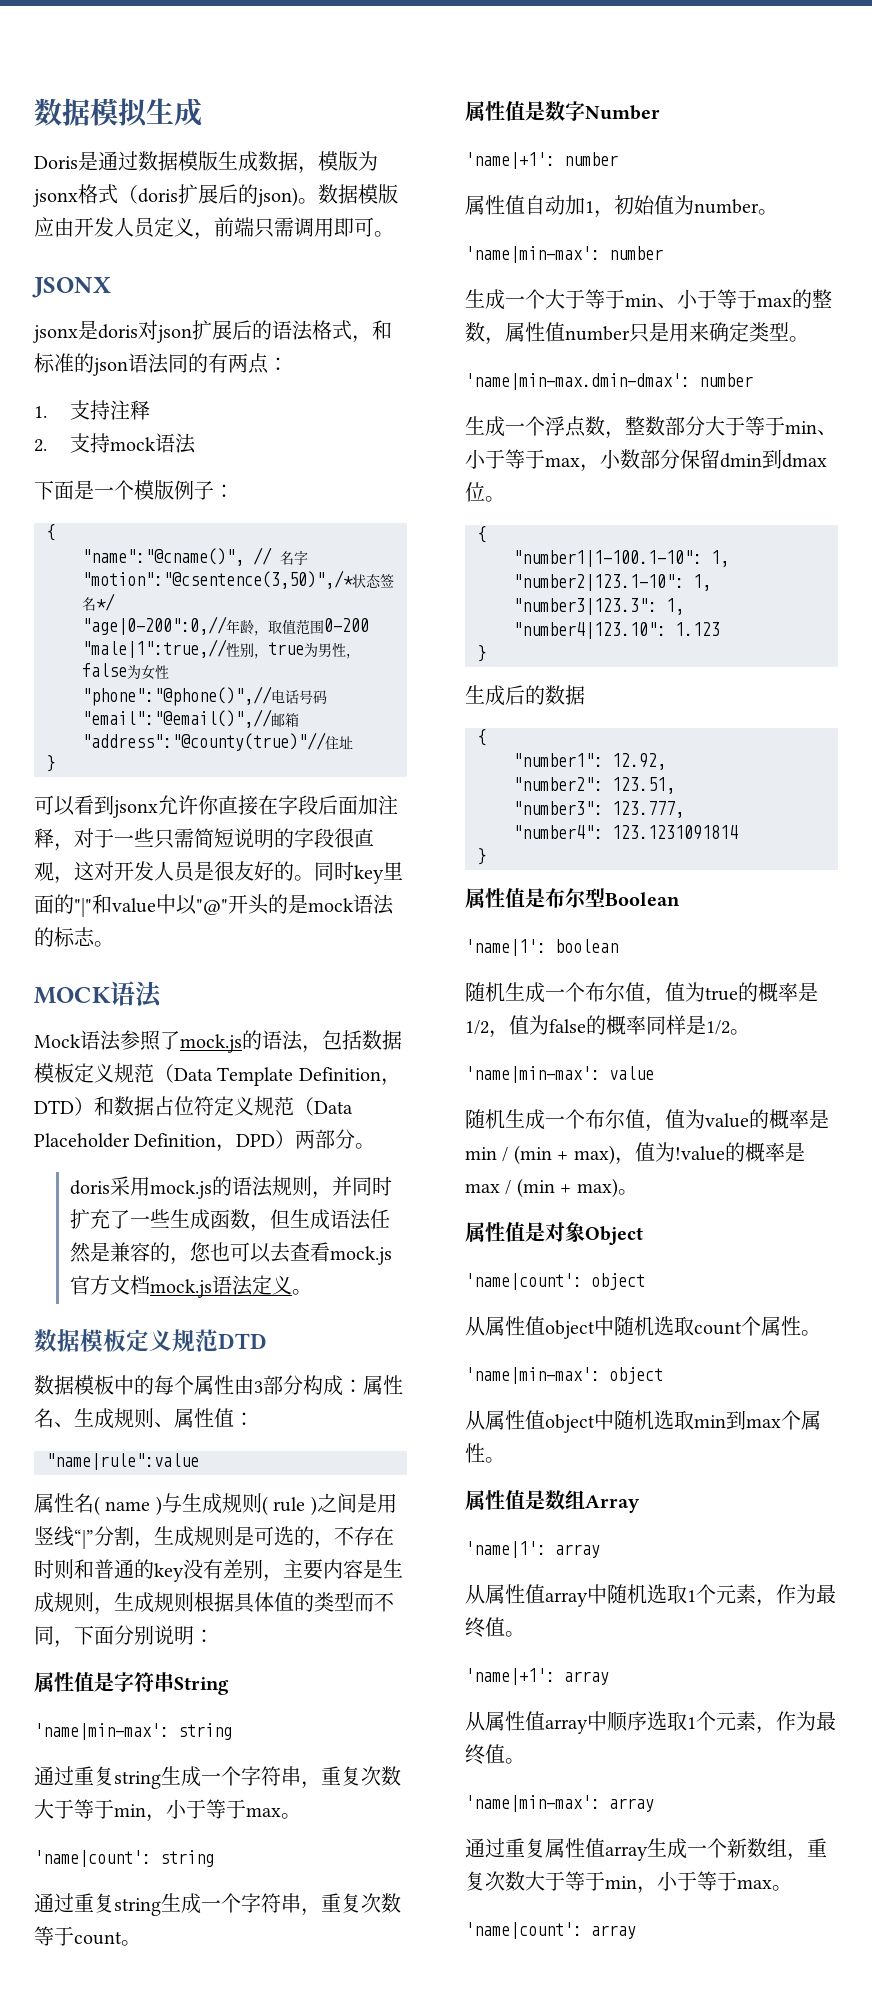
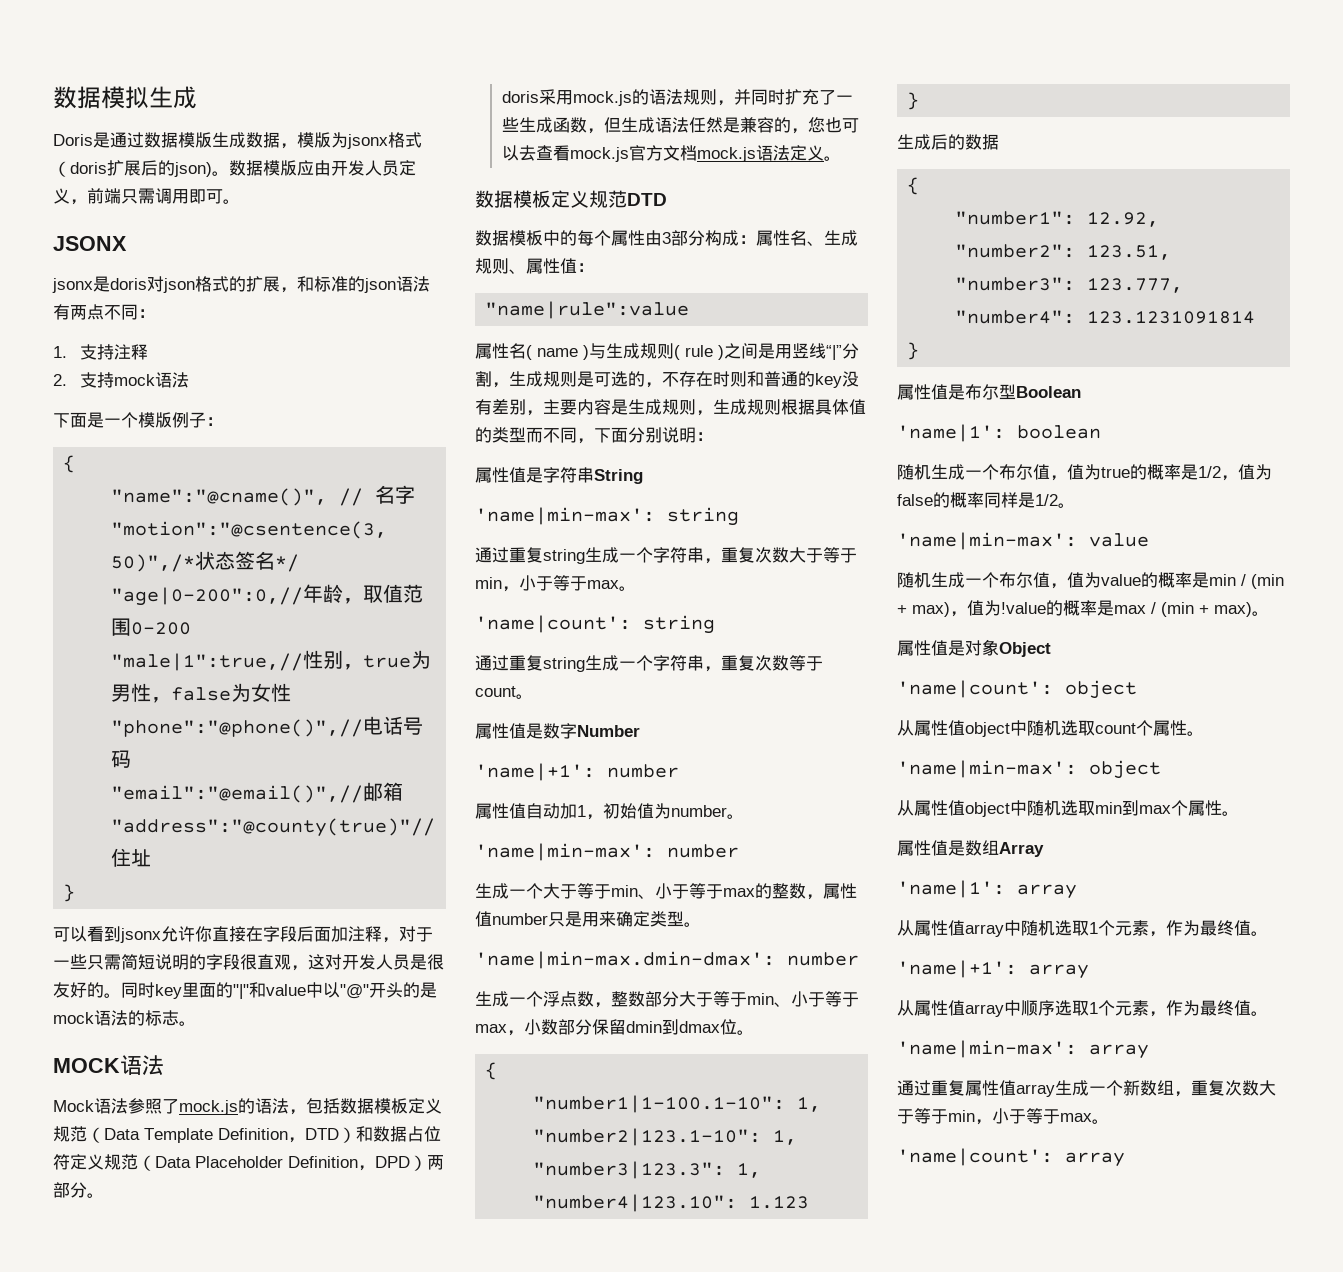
- jsonx是doris对json扩展后的语法格式，和标准的json语法同的有两点：
+ jsonx是doris对json格式的扩展，和标准的json语法有两点不同：

